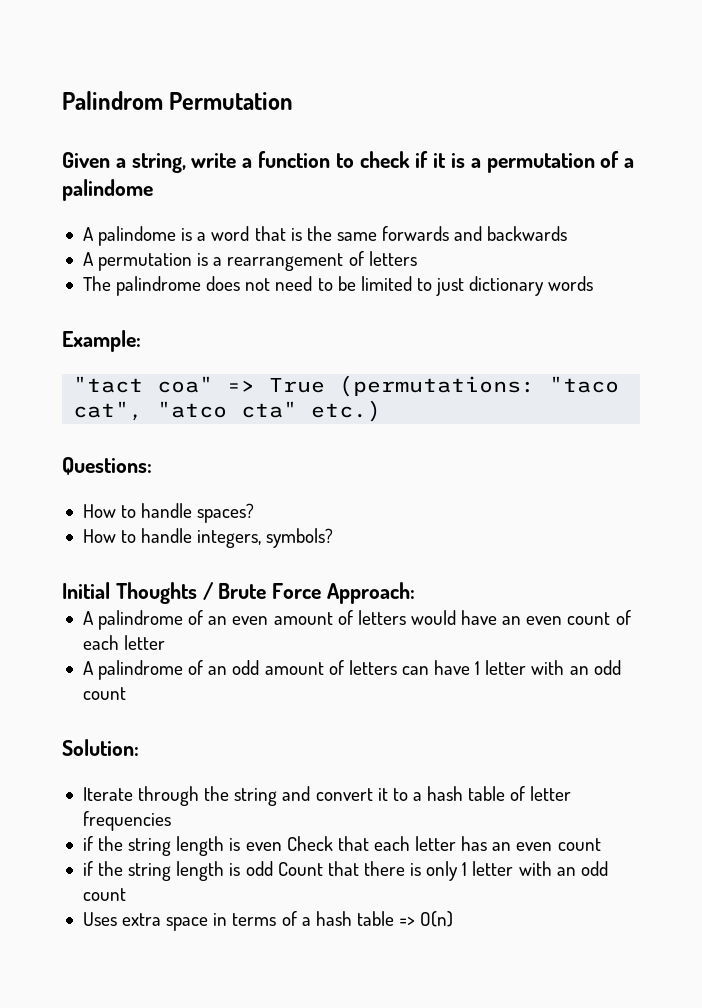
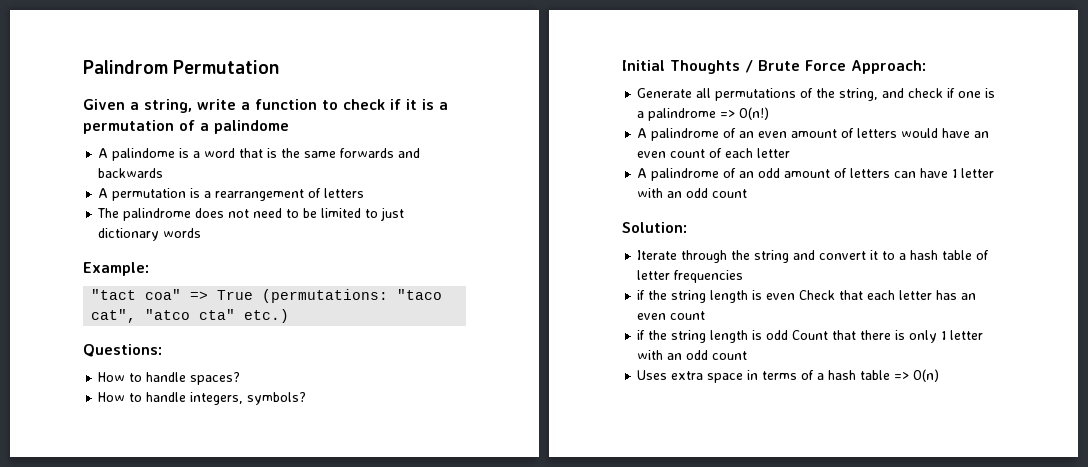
+ Generate all permutations of the string, and check if one is a palindrome => O(n!)

